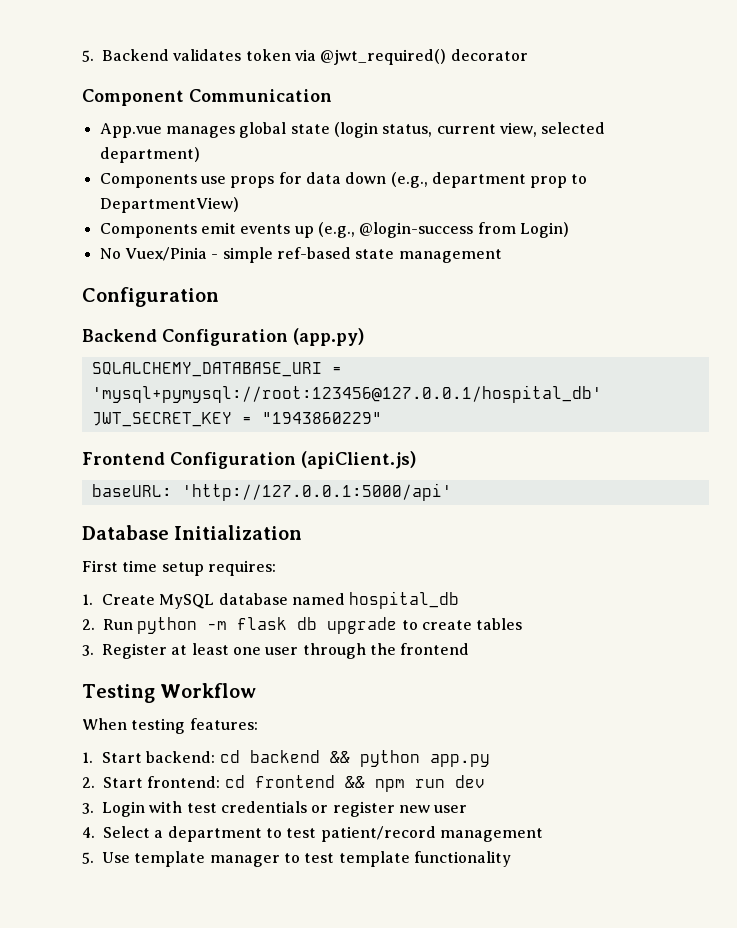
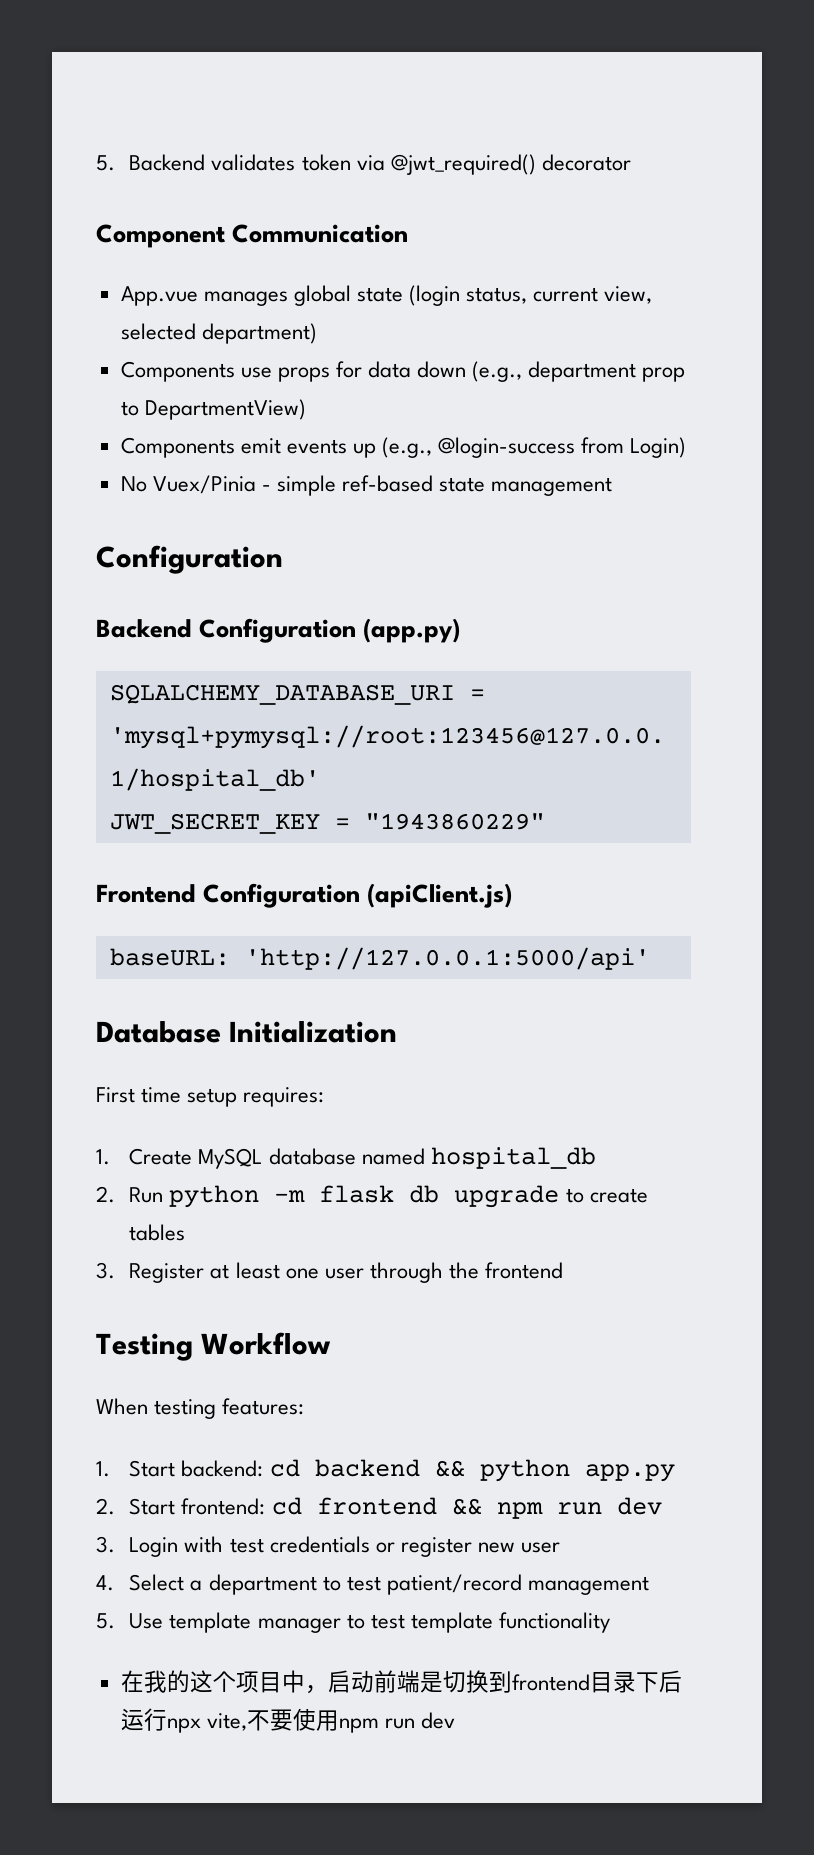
+ 在我的这个项目中，启动前端是切换到frontend目录下后运行npx vite,不要使用npm run dev

